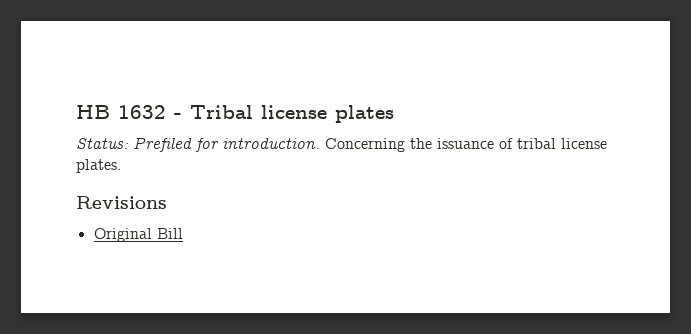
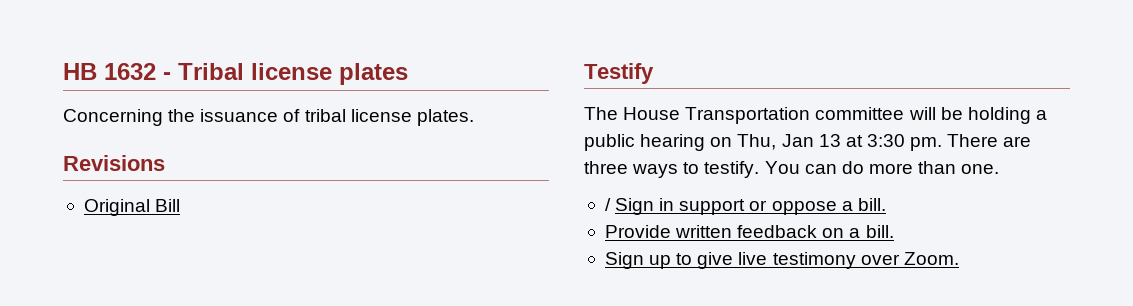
- Status: Prefiled for introduction.
+ Testify
+ The House Transportation committee will be holding a public hearing on Thu, Jan 13 at 3:30 pm. There are three ways to testify. You can do more than one.
+ / Sign in support or oppose a bill.
+ Provide written feedback on a bill.
+ Sign up to give live testimony over Zoom.

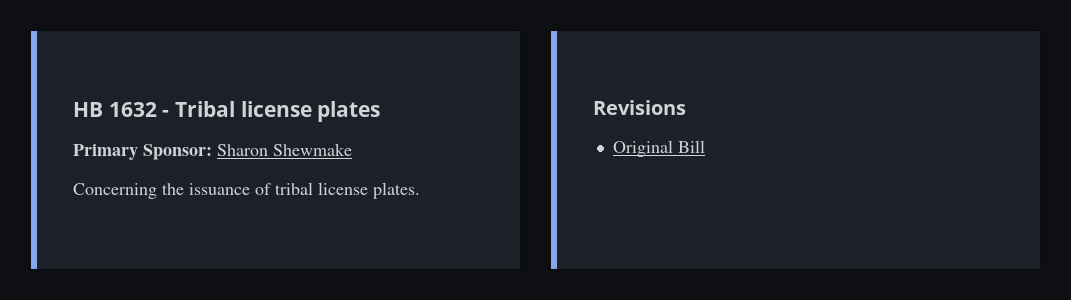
+ Primary Sponsor: Sharon Shewmake
- Testify
- The House Transportation committee will be holding a public hearing on Thu, Jan 13 at 3:30 pm. There are three ways to testify. You can do more than one.
- / Sign in support or oppose a bill.
- Provide written feedback on a bill.
- Sign up to give live testimony over Zoom.

